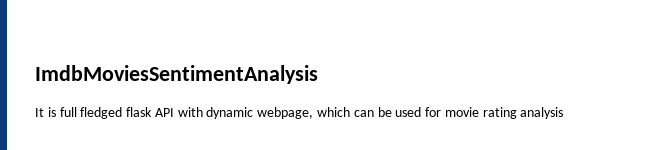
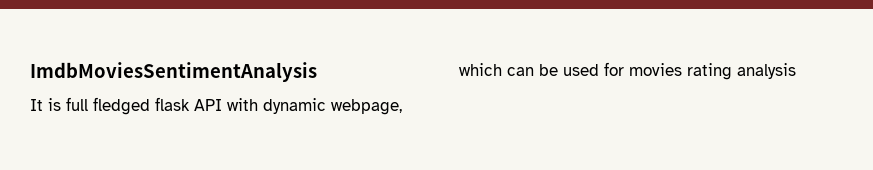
- It is full fledged flask API with dynamic webpage, which can be used for movie rating analysis
+ It is full fledged flask API with dynamic webpage, which can be used for movies rating analysis

